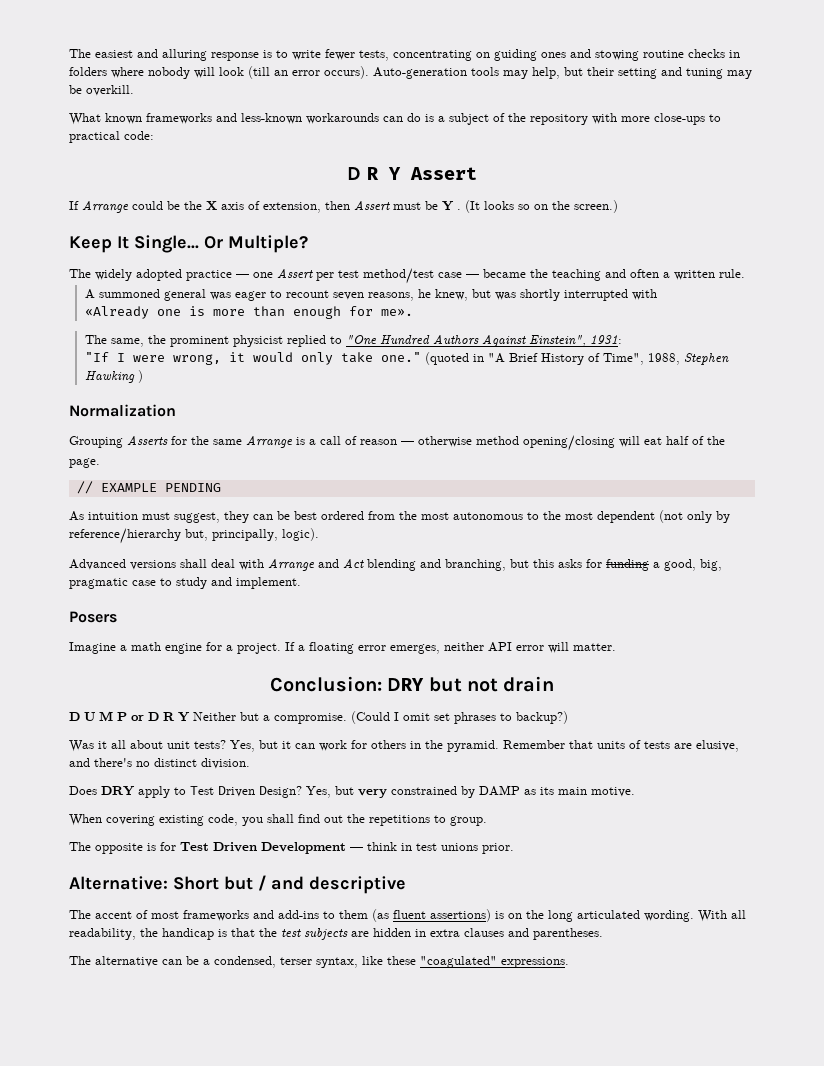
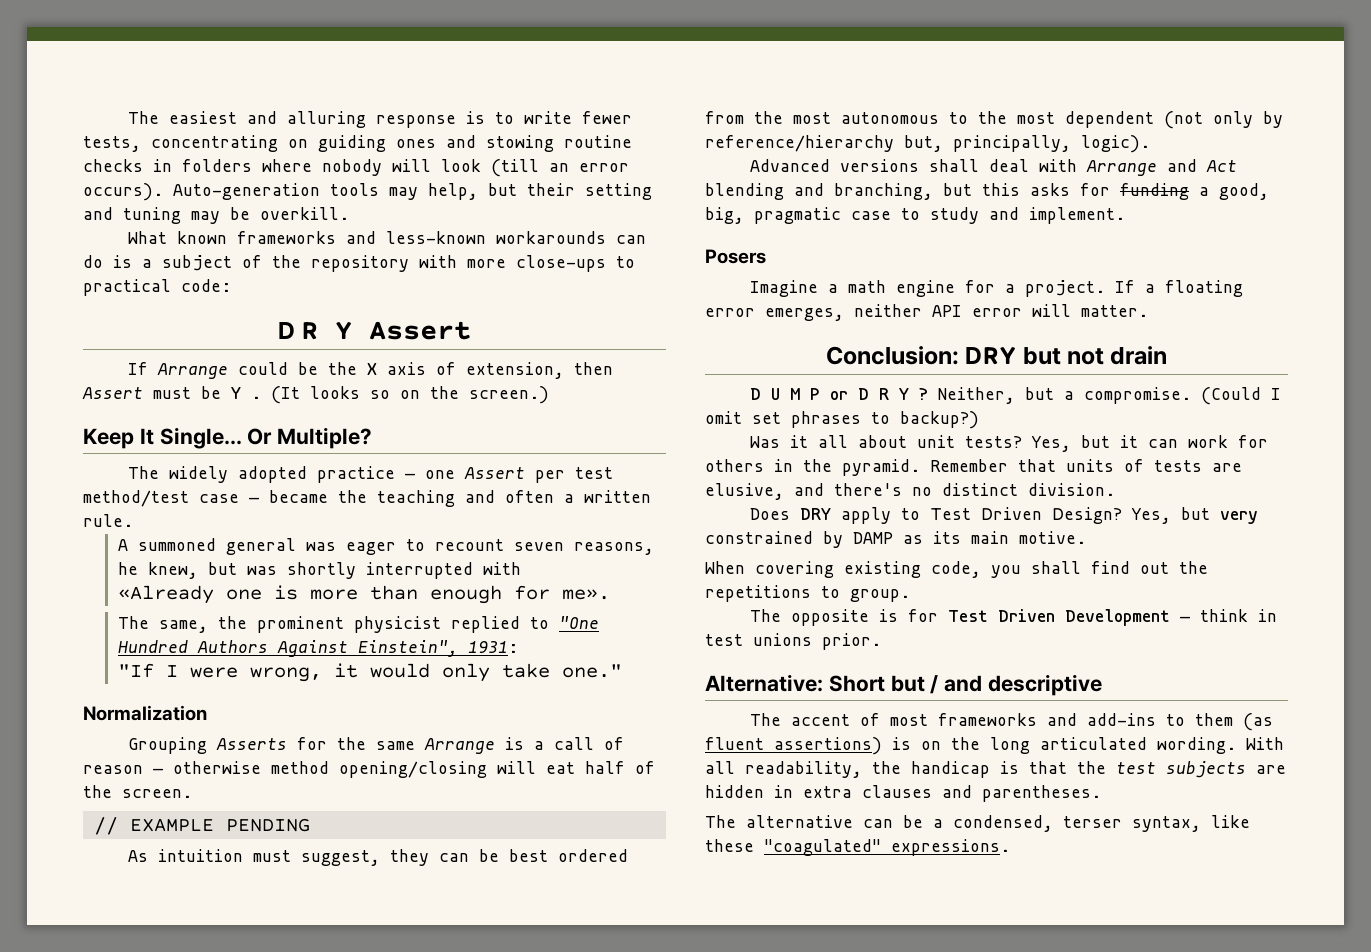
- (quoted in "A Brief History of Time", 1988, Stephen Hawking )
- Grouping Asserts for the same Arrange is a call of reason — otherwise method opening/closing will eat half of the page.
+ Grouping Asserts for the same Arrange is a call of reason — otherwise method opening/closing will eat half of the screen.
- D U M P or D R Y Neither but a compromise.
+ D U M P or D R Y ? Neither, but a compromise.

